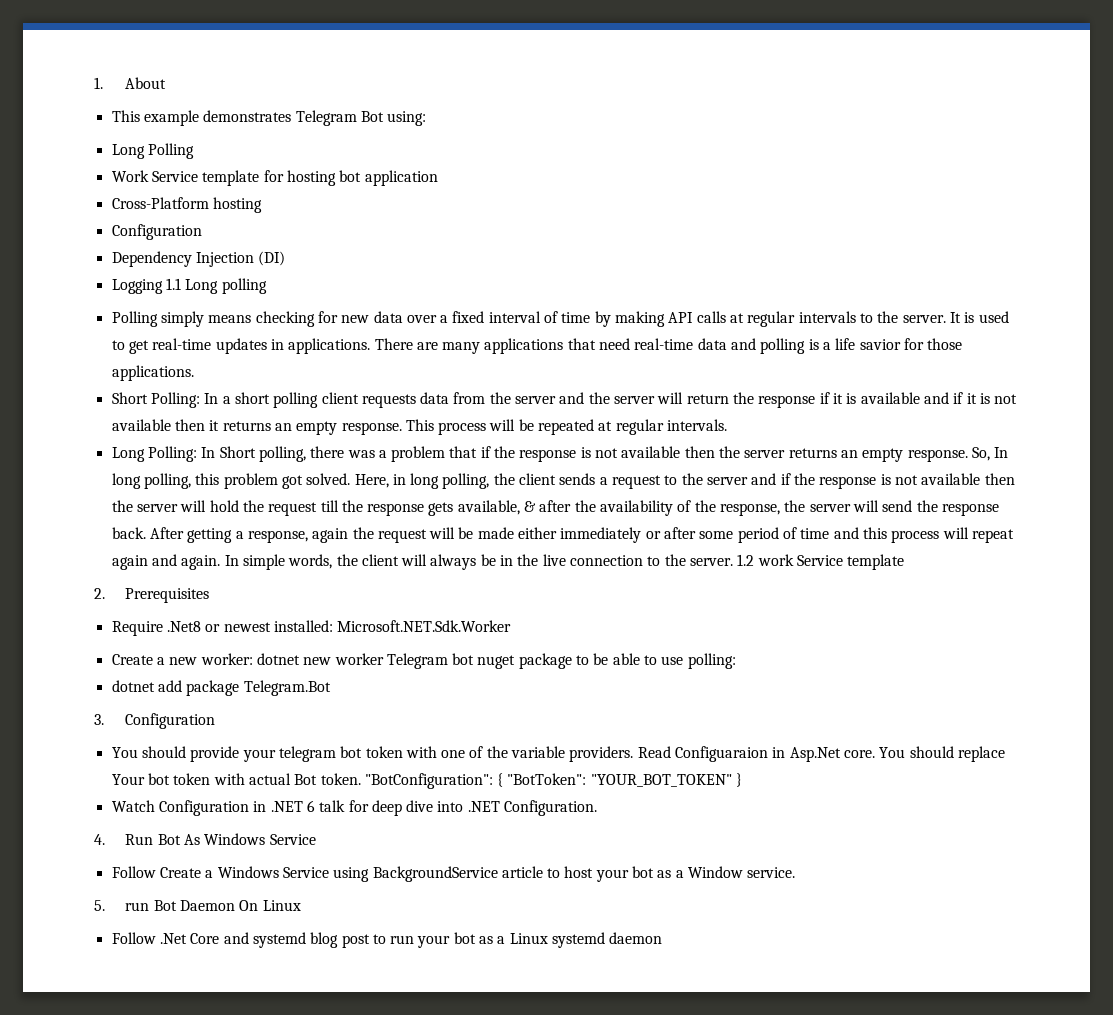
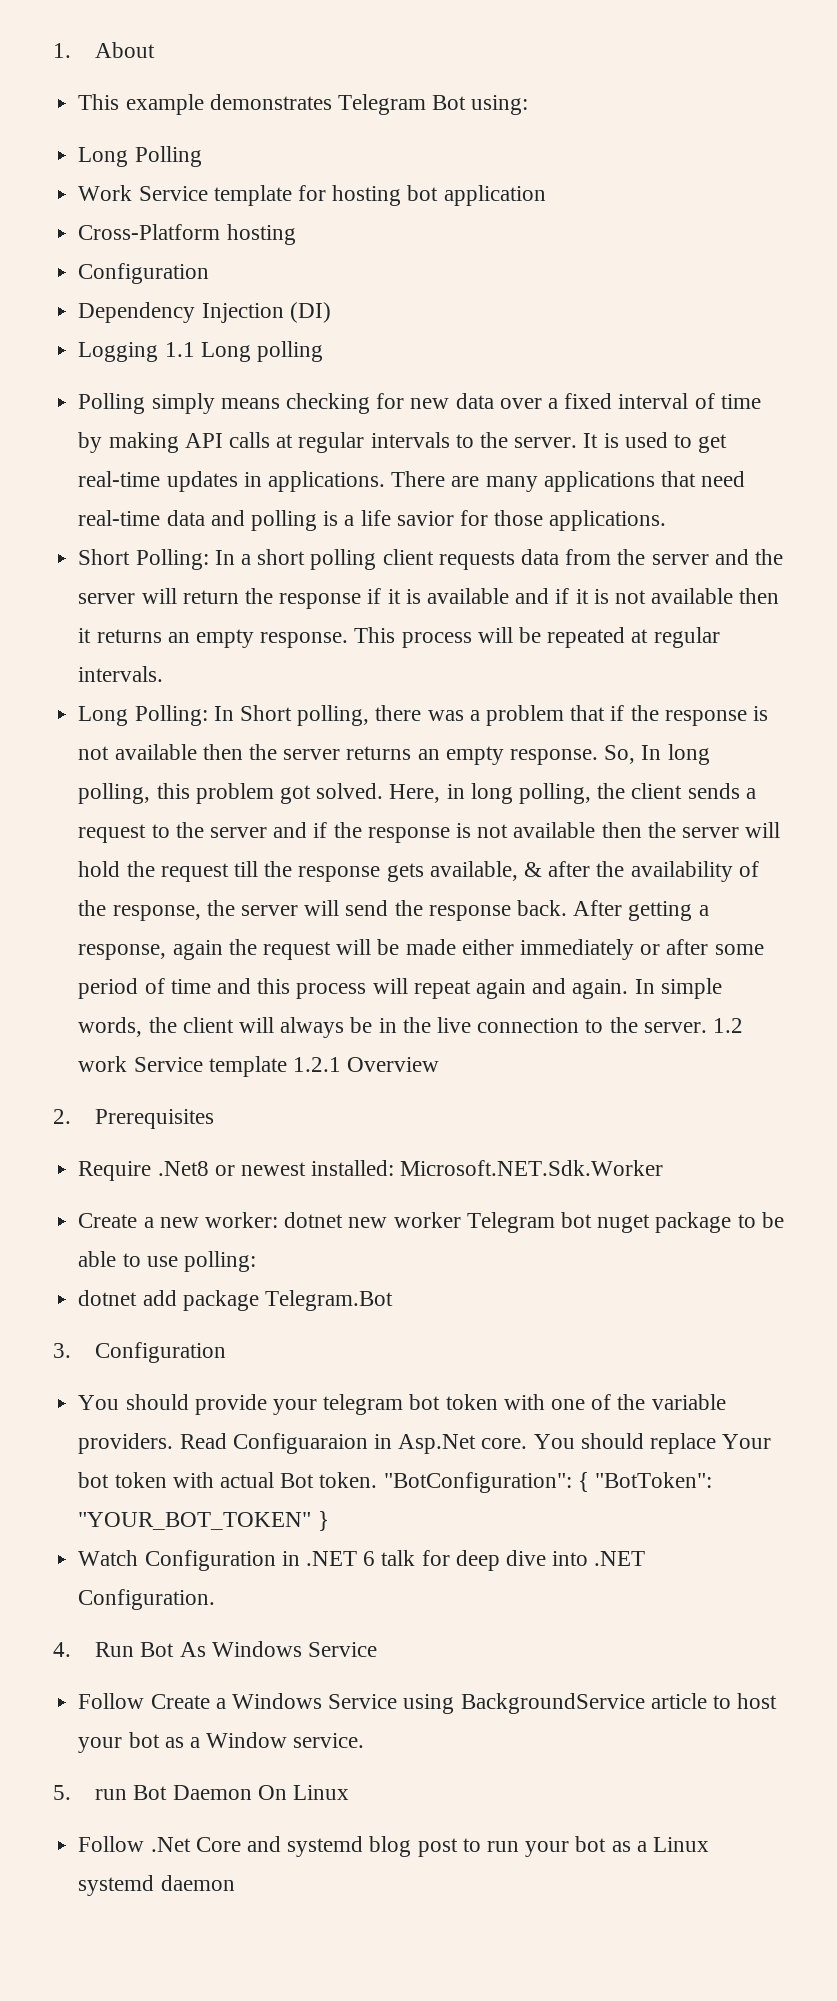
- 1.2 work Service template
+ 1.2 work Service template 1.2.1 Overview

